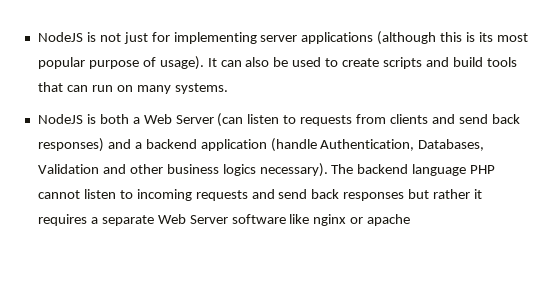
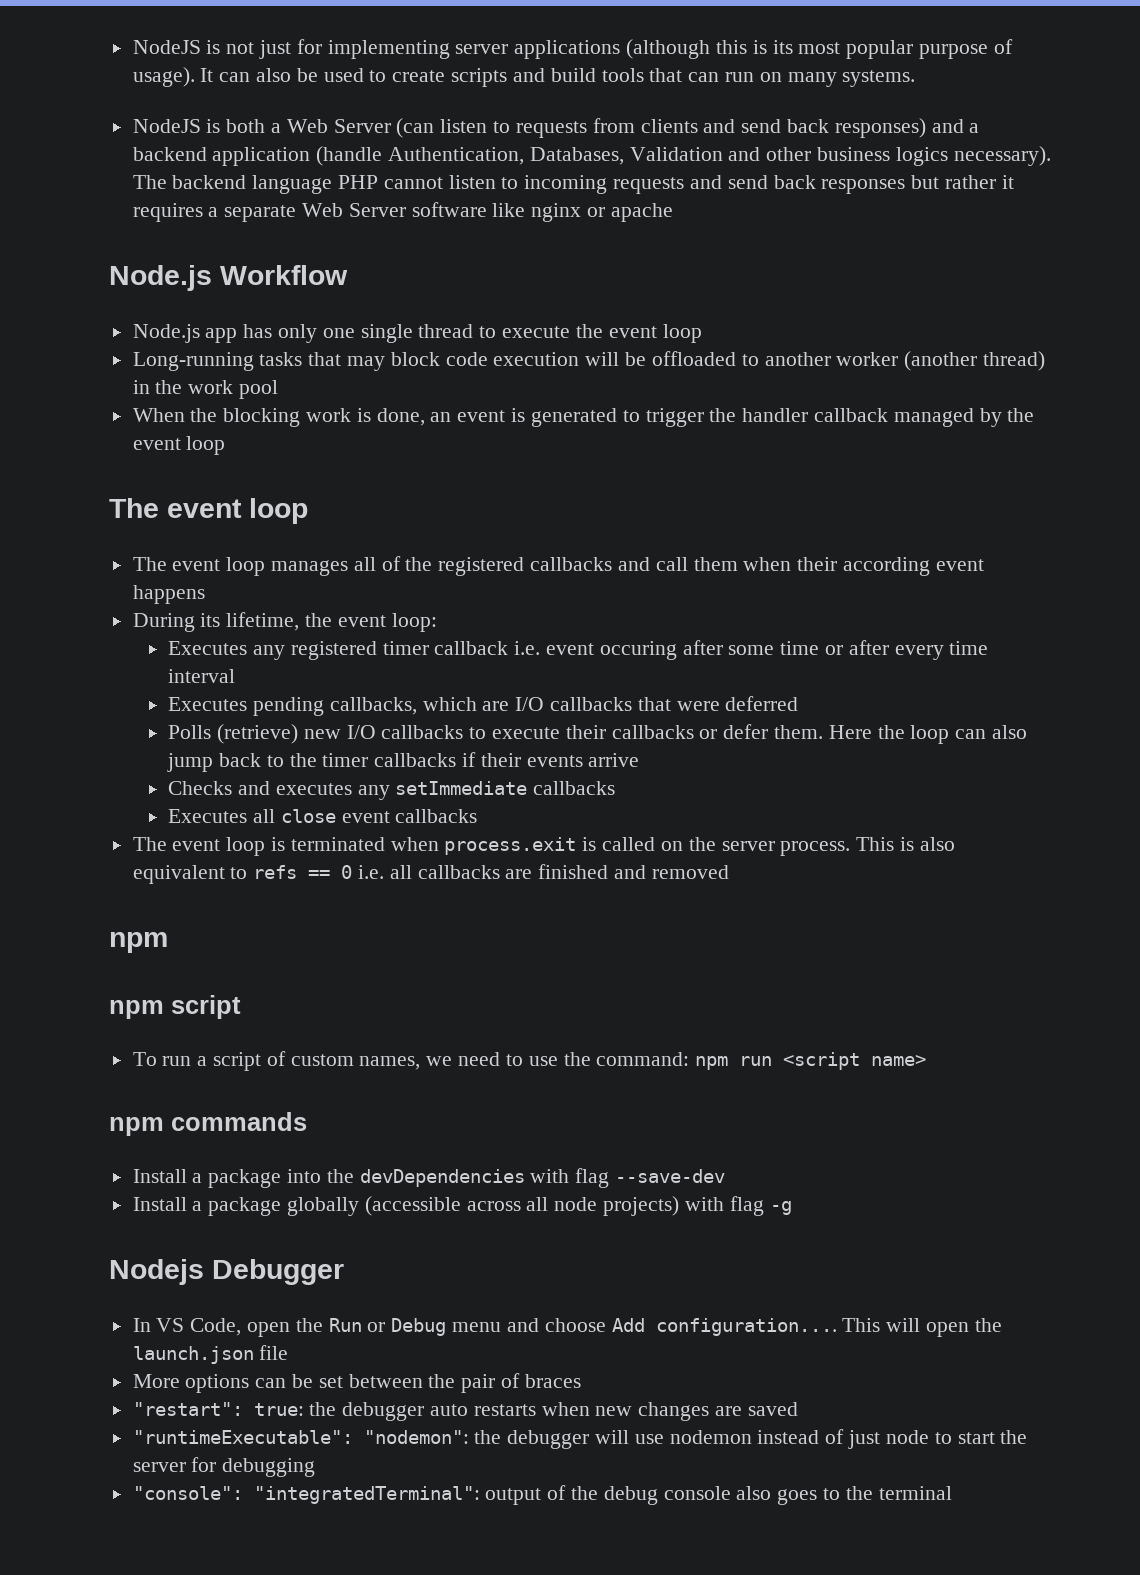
+ Node.js Workflow
+ Node.js app has only one single thread to execute the event loop
+ Long-running tasks that may block code execution will be offloaded to another worker (another thread) in the work pool
+ When the blocking work is done, an event is generated to trigger the handler callback managed by the event loop
+ The event loop
+ The event loop manages all of the registered callbacks and call them when their according event happens
+ During its lifetime, the event loop:
+ Executes any registered timer callback i.e. event occuring after some time or after every time interval
+ Executes pending callbacks, which are I/O callbacks that were deferred
+ Polls (retrieve) new I/O callbacks to execute their callbacks or defer them. Here the loop can also jump back to the timer callbacks if their events arrive
+ Checks and executes any setImmediate callbacks
+ Executes all close event callbacks
+ The event loop is terminated when process.exit is called on the server process. This is also equivalent to refs == 0 i.e. all callbacks are finished and removed
+ npm
+ npm script
+ To run a script of custom names, we need to use the command: npm run <script name>
+ npm commands
+ Install a package into the devDependencies with flag --save-dev
+ Install a package globally (accessible across all node projects) with flag -g
+ Nodejs Debugger
+ In VS Code, open the Run or Debug menu and choose Add configuration.... This will open the launch.json file
+ More options can be set between the pair of braces
+ "restart": true: the debugger auto restarts when new changes are saved
+ "runtimeExecutable": "nodemon": the debugger will use nodemon instead of just node to start the server for debugging
+ "console": "integratedTerminal": output of the debug console also goes to the terminal

